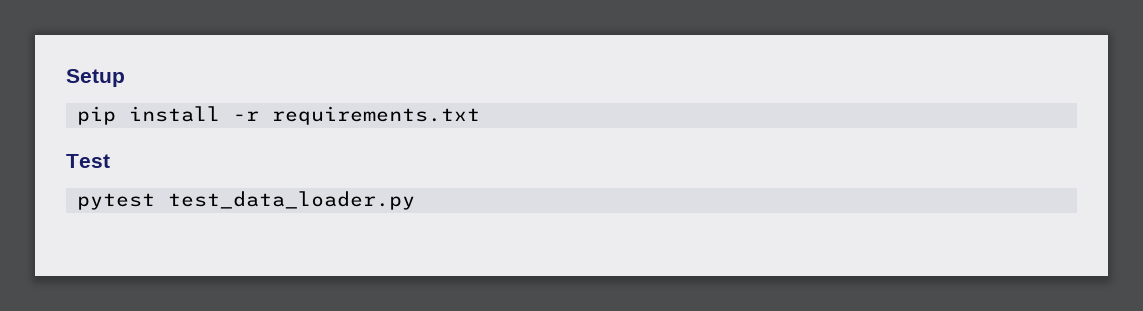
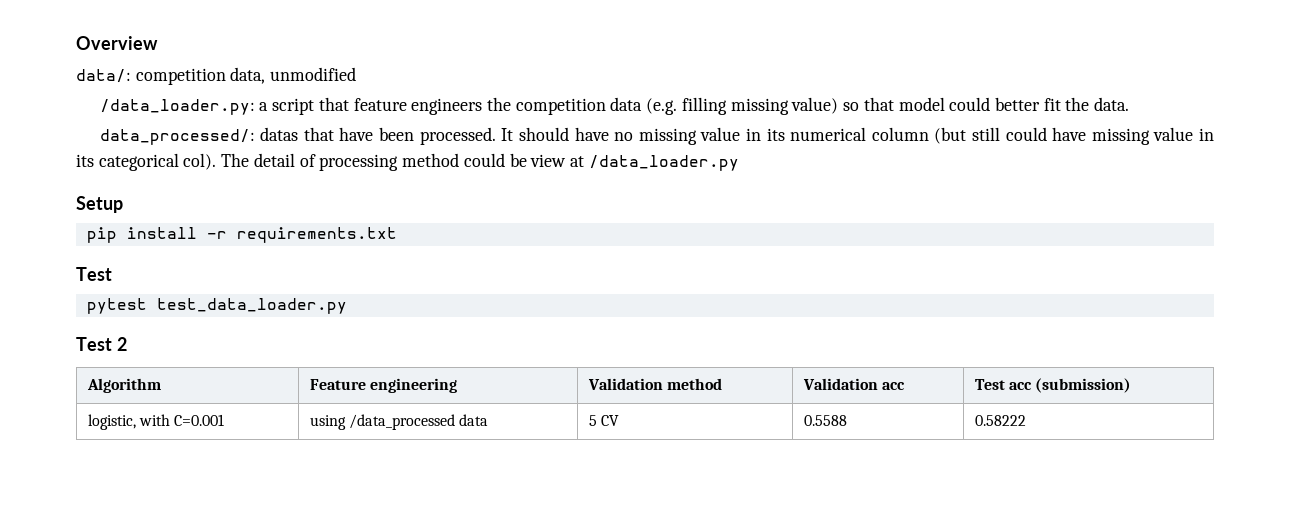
+ Overview
+ data/: competition data, unmodified
+ /data_loader.py: a script that feature engineers the competition data (e.g. filling missing value) so that model could better fit the data.
+ data_processed/: datas that have been processed. It should have no missing value in its numerical column (but still could have missing value in its categorical col). The detail of processing method could be view at /data_loader.py
+ Test 2
+ Algorithm | Feature engineering | Validation method | Validation acc | Test acc (submission)
+ logistic, with C=0.001 | using /data_processed data | 5 CV | 0.5588 | 0.58222

